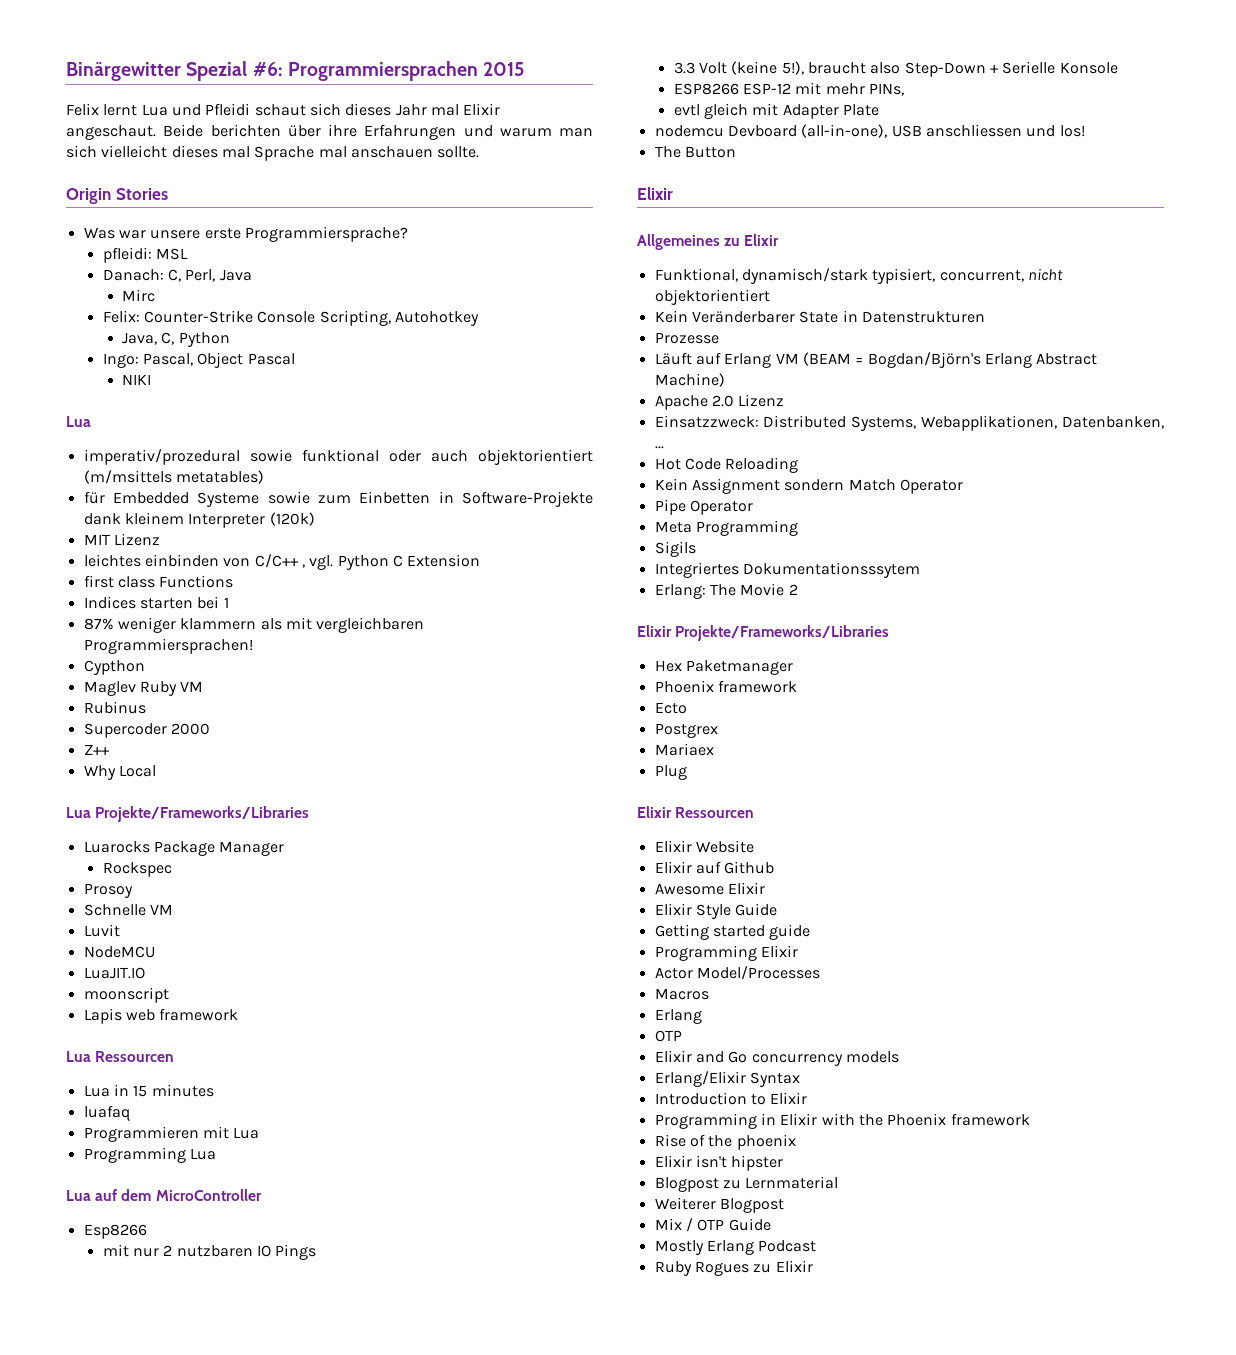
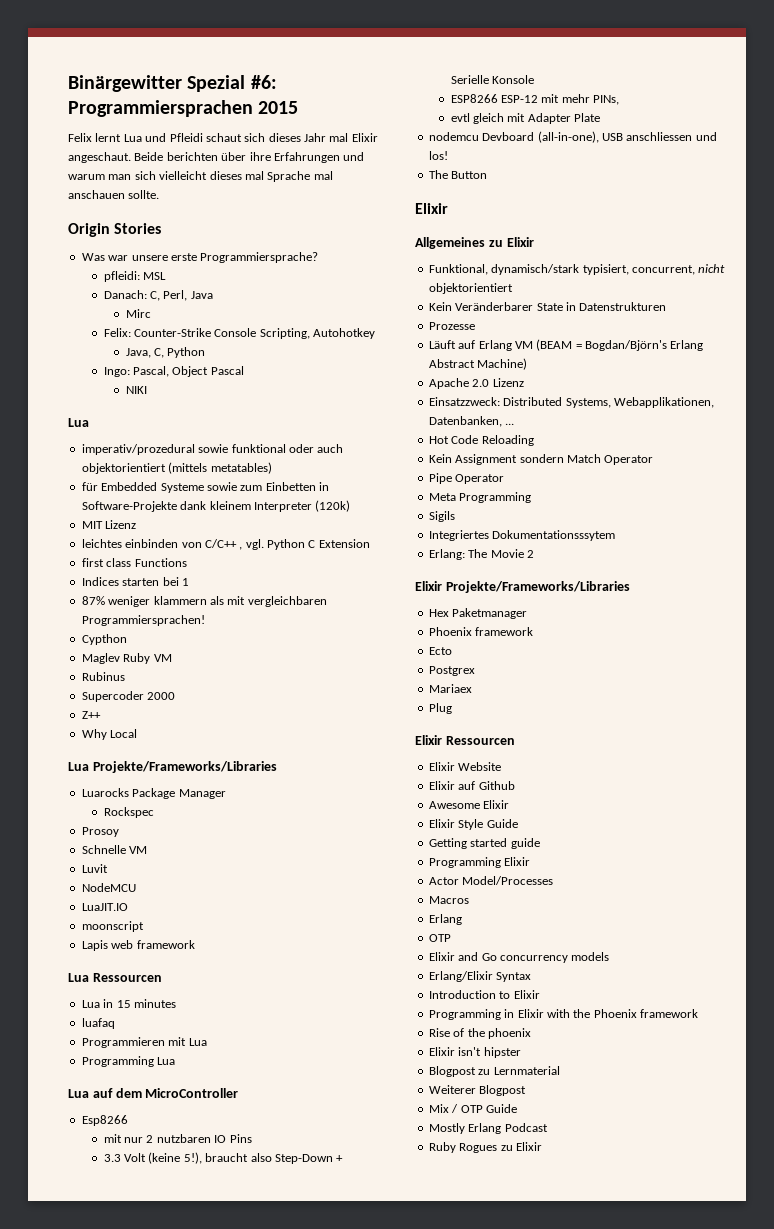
- imperativ/prozedural sowie funktional oder auch objektorientiert (m/msittels metatables)
+ imperativ/prozedural sowie funktional oder auch objektorientiert (mittels metatables)
- mit nur 2 nutzbaren IO Pings
+ mit nur 2 nutzbaren IO Pins

